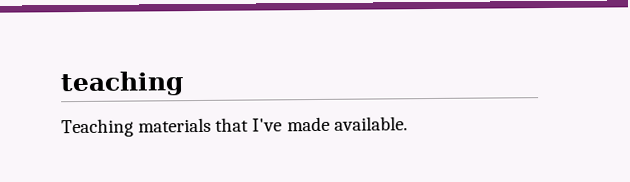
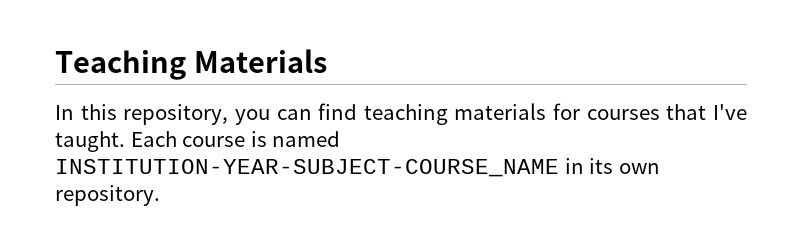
- teaching
- Teaching materials that I've made available.
+ Teaching Materials
+ In this repository, you can find teaching materials for courses that I've taught. Each course is named INSTITUTION-YEAR-SUBJECT-COURSE_NAME in its own repository.

